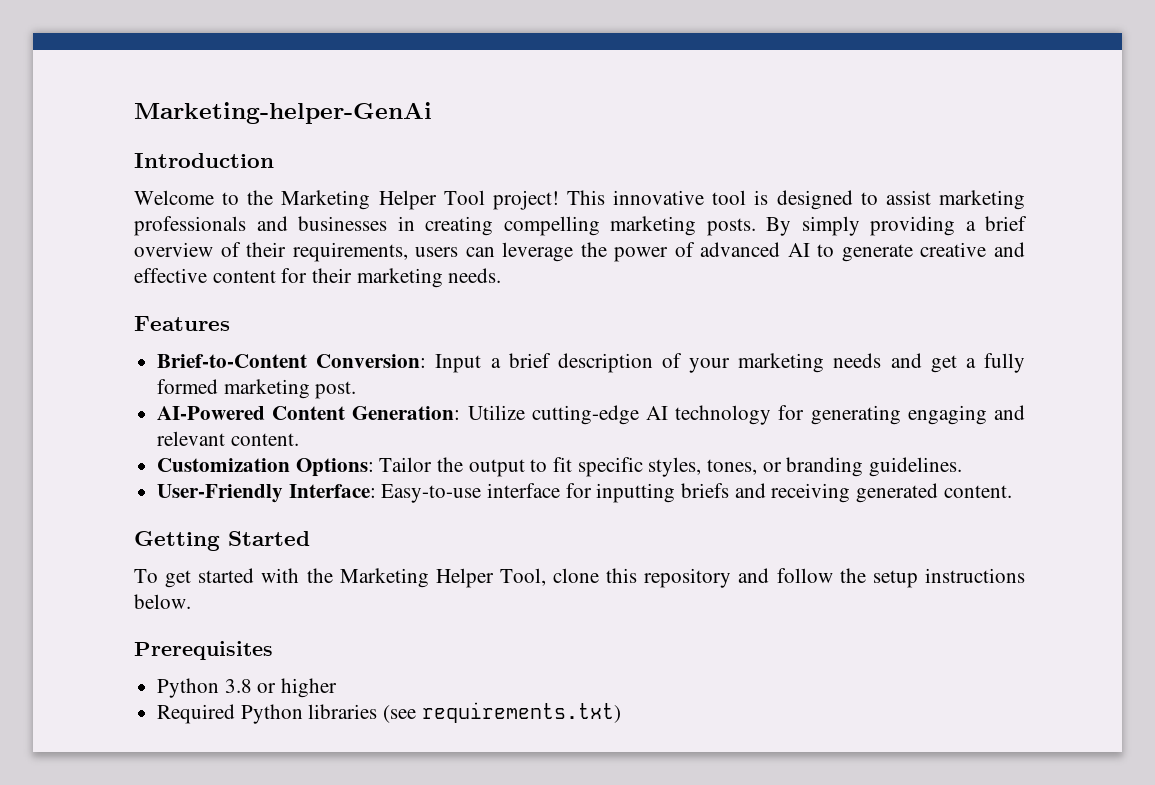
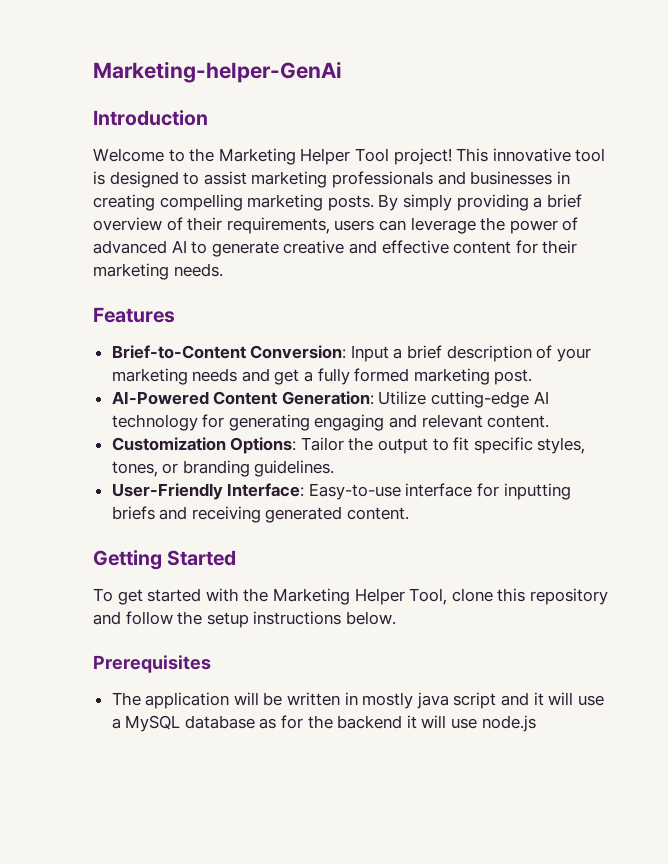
- Python 3.8 or higher
- Required Python libraries (see requirements.txt)
+ The application will be written in mostly java script and it will use a MySQL database as for the backend it will use node.js

